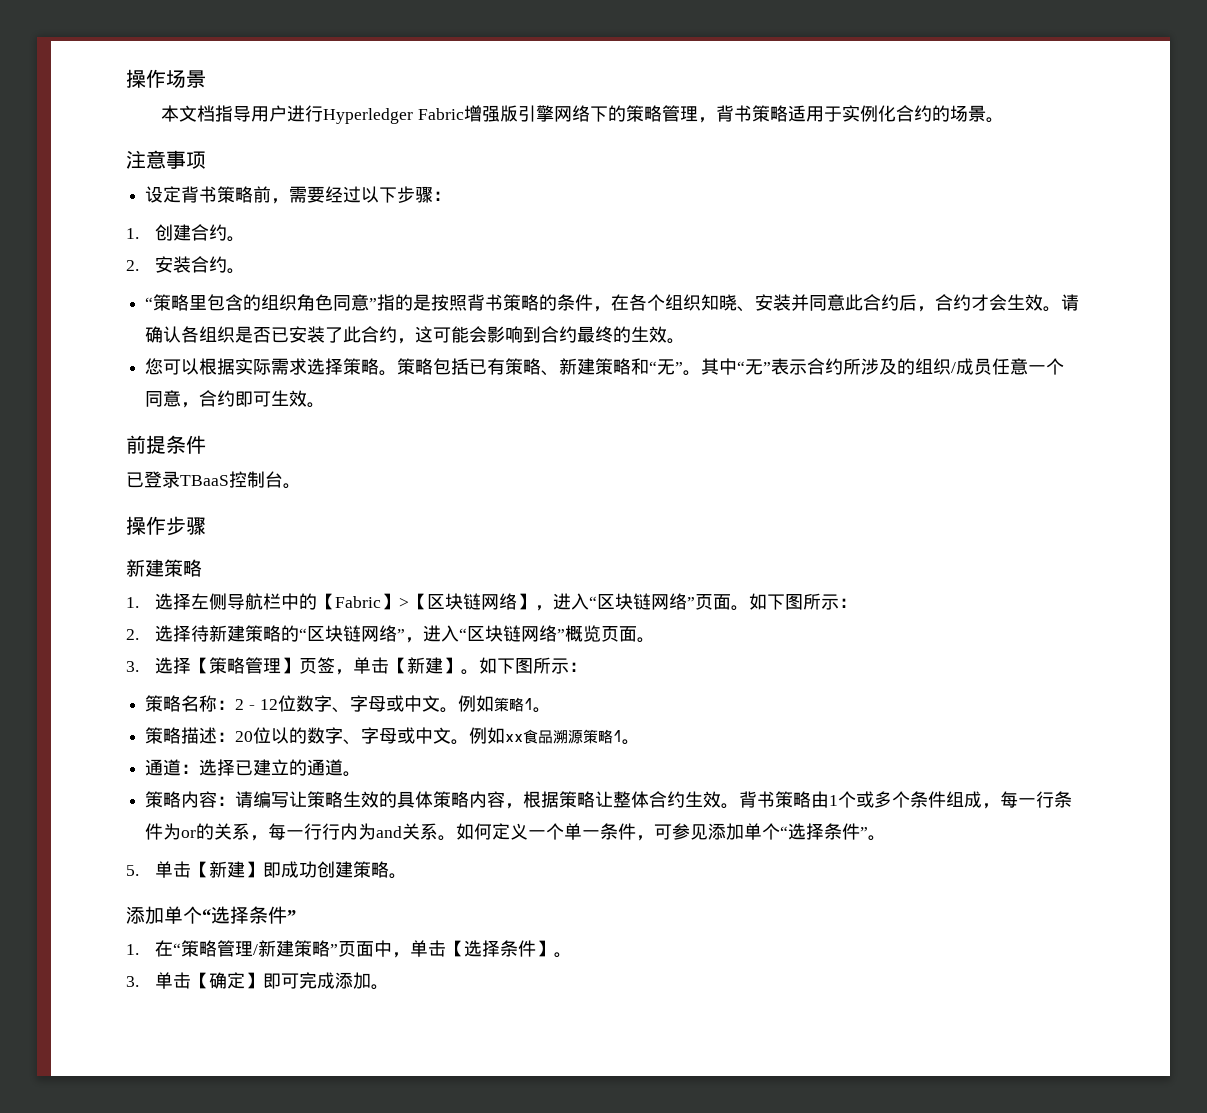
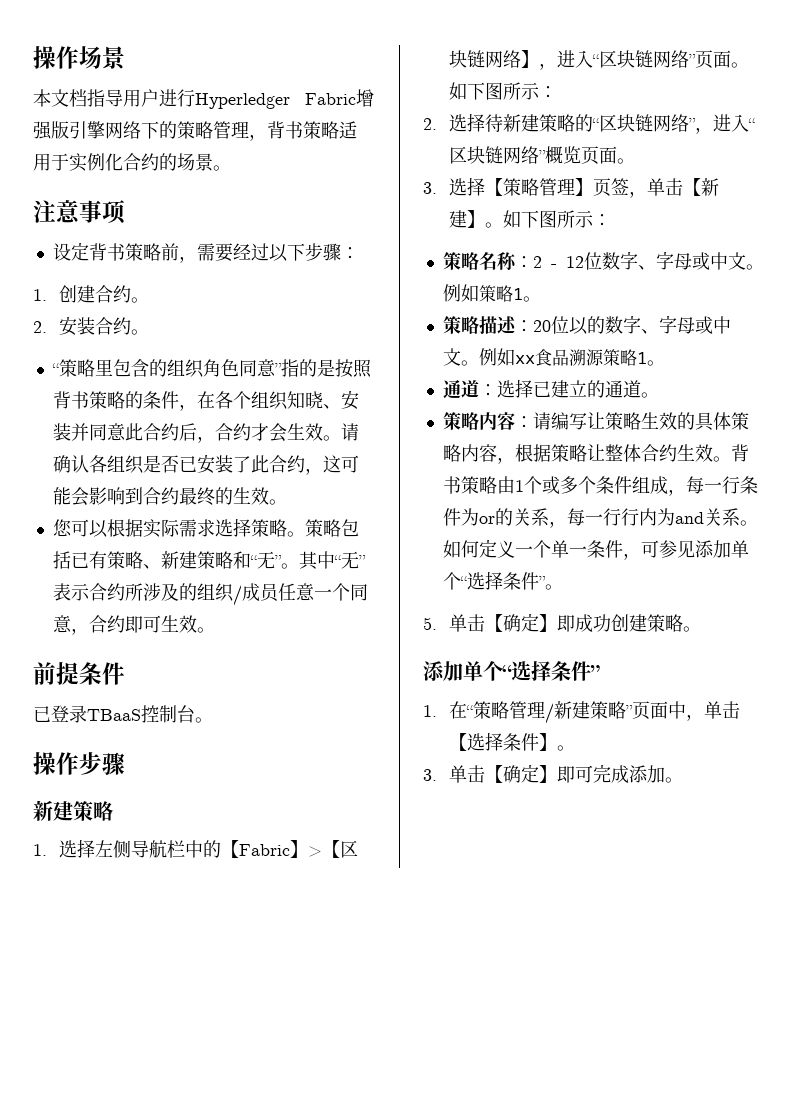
- 5.单击【新建】即成功创建策略。
+ 5.单击【确定】即成功创建策略。

